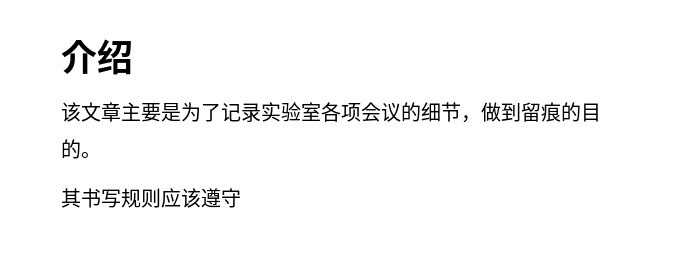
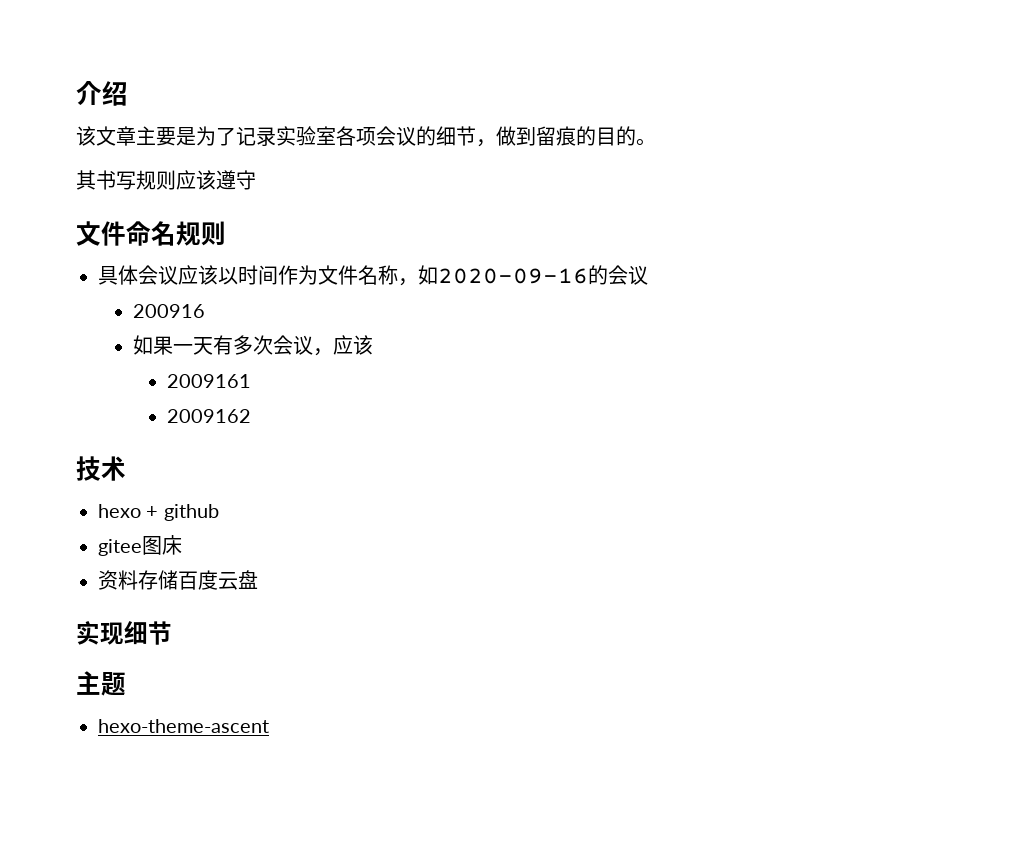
+ 文件命名规则
+ 具体会议应该以时间作为文件名称，如2020-09-16的会议
+ 200916
+ 如果一天有多次会议，应该
+ 2009161
+ 2009162
+ 技术
+ hexo + github
+ gitee图床
+ 资料存储百度云盘
+ 实现细节
+ 主题
+ hexo-theme-ascent

